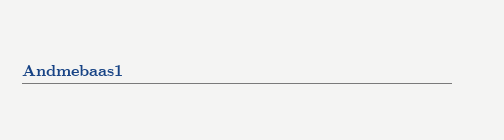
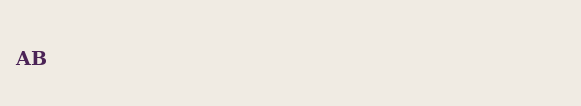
- Andmebaas1
+ AB

